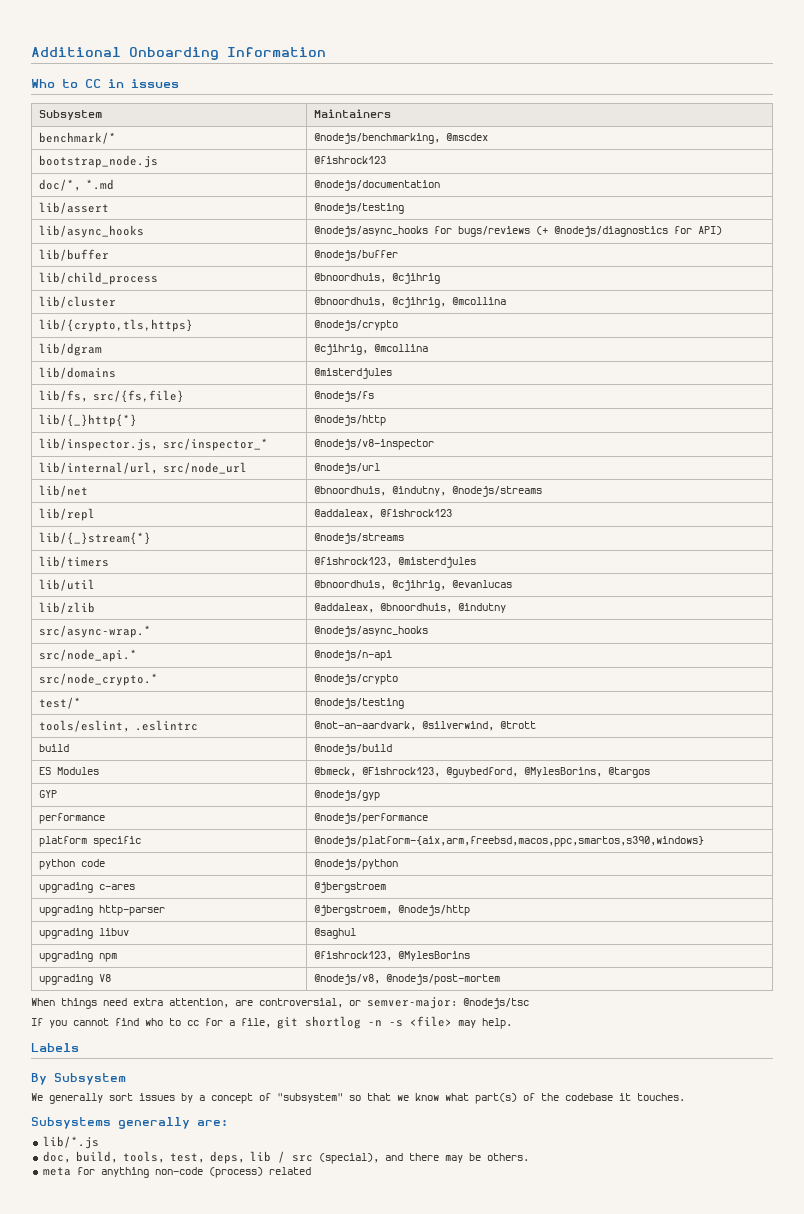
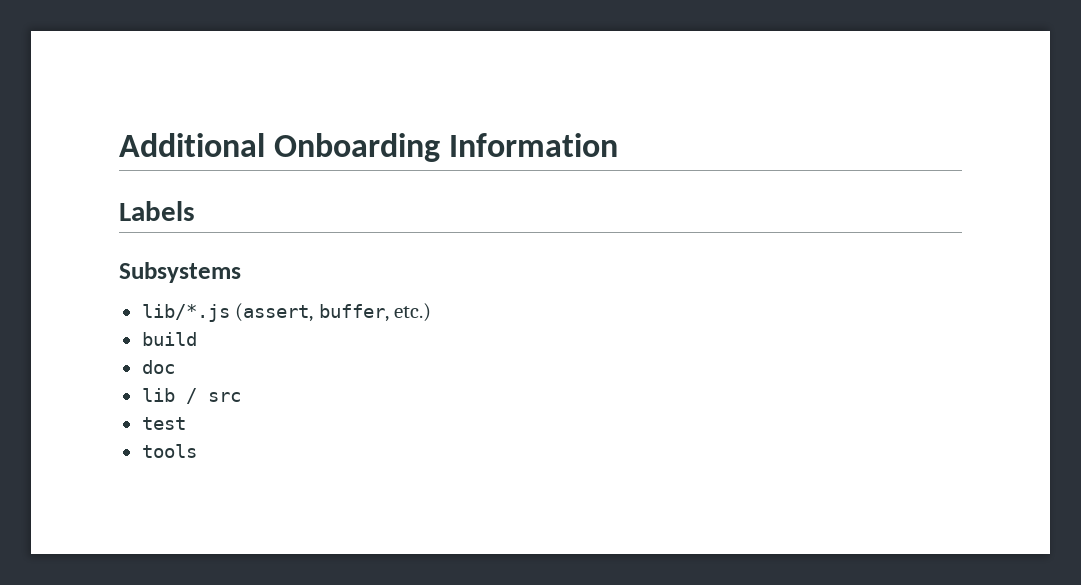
- Who to CC in issues
- Subsystem | Maintainers
- benchmark/* | @nodejs/benchmarking, @mscdex
- bootstrap_node.js | @fishrock123
- doc/*, *.md | @nodejs/documentation
- lib/assert | @nodejs/testing
- lib/async_hooks | @nodejs/async_hooks for bugs/reviews (+ @nodejs/diagnostics for API)
- lib/buffer | @nodejs/buffer
- lib/child_process | @bnoordhuis, @cjihrig
- lib/cluster | @bnoordhuis, @cjihrig, @mcollina
- lib/{crypto,tls,https} | @nodejs/crypto
- lib/dgram | @cjihrig, @mcollina
- lib/domains | @misterdjules
- lib/fs, src/{fs,file} | @nodejs/fs
- lib/{_}http{*} | @nodejs/http
- lib/inspector.js, src/inspector_* | @nodejs/v8-inspector
- lib/internal/url, src/node_url | @nodejs/url
- lib/net | @bnoordhuis, @indutny, @nodejs/streams
- lib/repl | @addaleax, @fishrock123
- lib/{_}stream{*} | @nodejs/streams
- lib/timers | @fishrock123, @misterdjules
- lib/util | @bnoordhuis, @cjihrig, @evanlucas
- lib/zlib | @addaleax, @bnoordhuis, @indutny
- src/async-wrap.* | @nodejs/async_hooks
- src/node_api.* | @nodejs/n-api
- src/node_crypto.* | @nodejs/crypto
- test/* | @nodejs/testing
- tools/eslint, .eslintrc | @not-an-aardvark, @silverwind, @trott
- build | @nodejs/build
- ES Modules | @bmeck, @Fishrock123, @guybedford, @MylesBorins, @targos
- GYP | @nodejs/gyp
- performance | @nodejs/performance
- platform specific | @nodejs/platform-{aix,arm,freebsd,macos,ppc,smartos,s390,windows}
- python code | @nodejs/python
- upgrading c-ares | @jbergstroem
- upgrading http-parser | @jbergstroem, @nodejs/http
- upgrading libuv | @saghul
- upgrading npm | @fishrock123, @MylesBorins
- upgrading V8 | @nodejs/v8, @nodejs/post-mortem
- When things need extra attention, are controversial, or semver-major: @nodejs/tsc
- If you cannot find who to cc for a file, git shortlog -n -s <file> may help.
  Labels
- By Subsystem
- We generally sort issues by a concept of "subsystem" so that we know what part(s) of the codebase it touches.
- Subsystems generally are:
+ Subsystems
- lib/*.js
- doc, build, tools, test, deps, lib / src (special), and there may be others.
- meta for anything non-code (process) related
+ lib/*.js (assert, buffer, etc.)
+ build
+ doc
+ lib / src
+ test
+ tools

